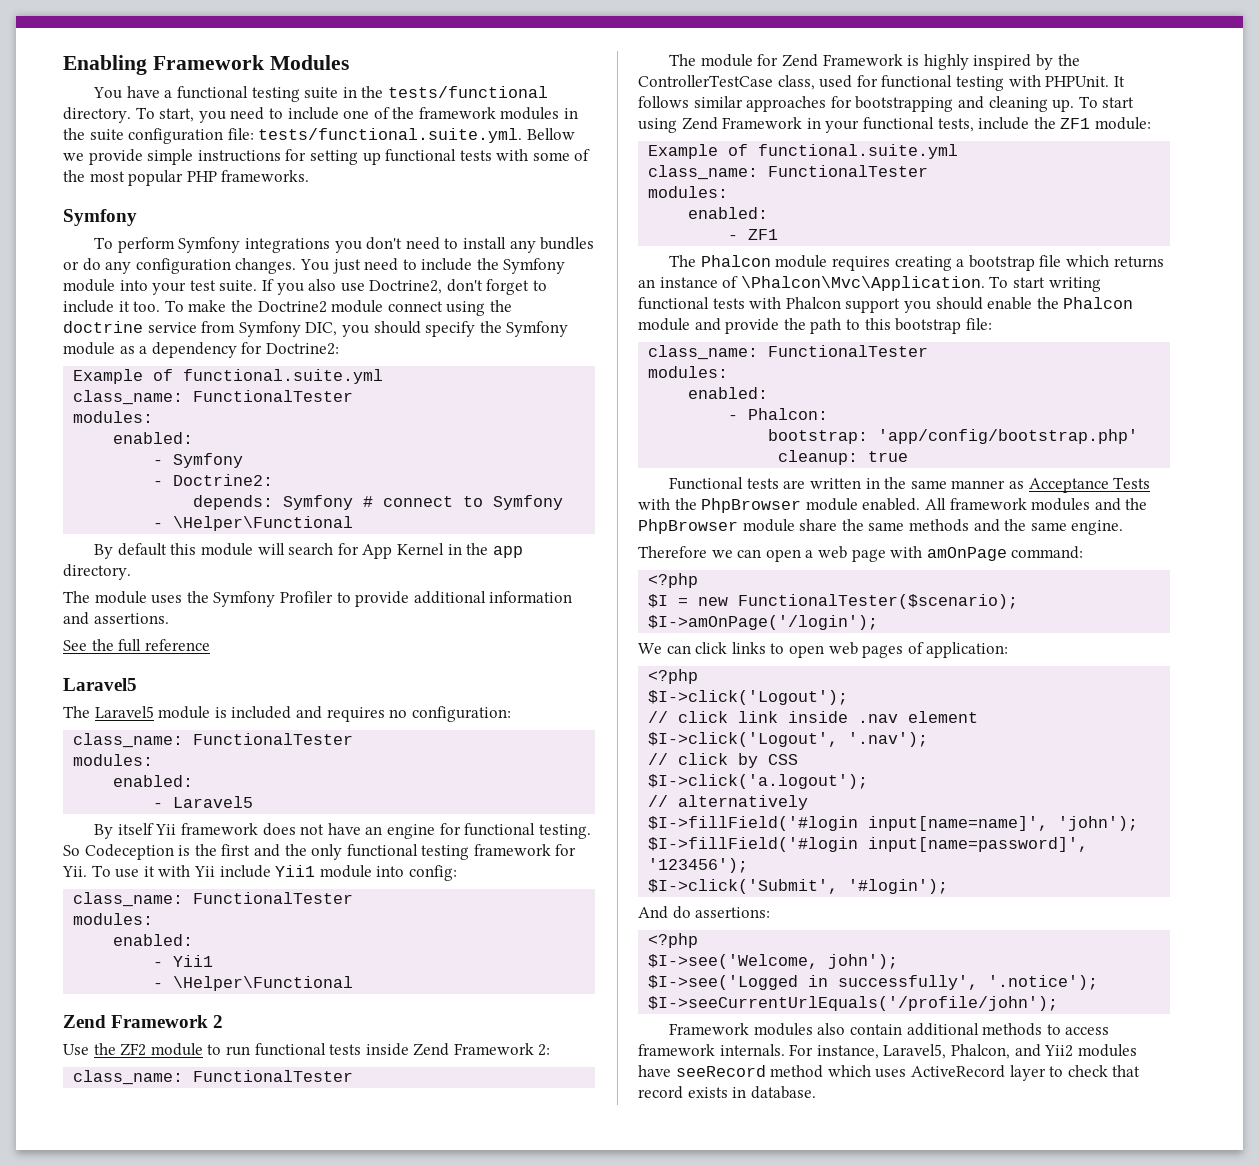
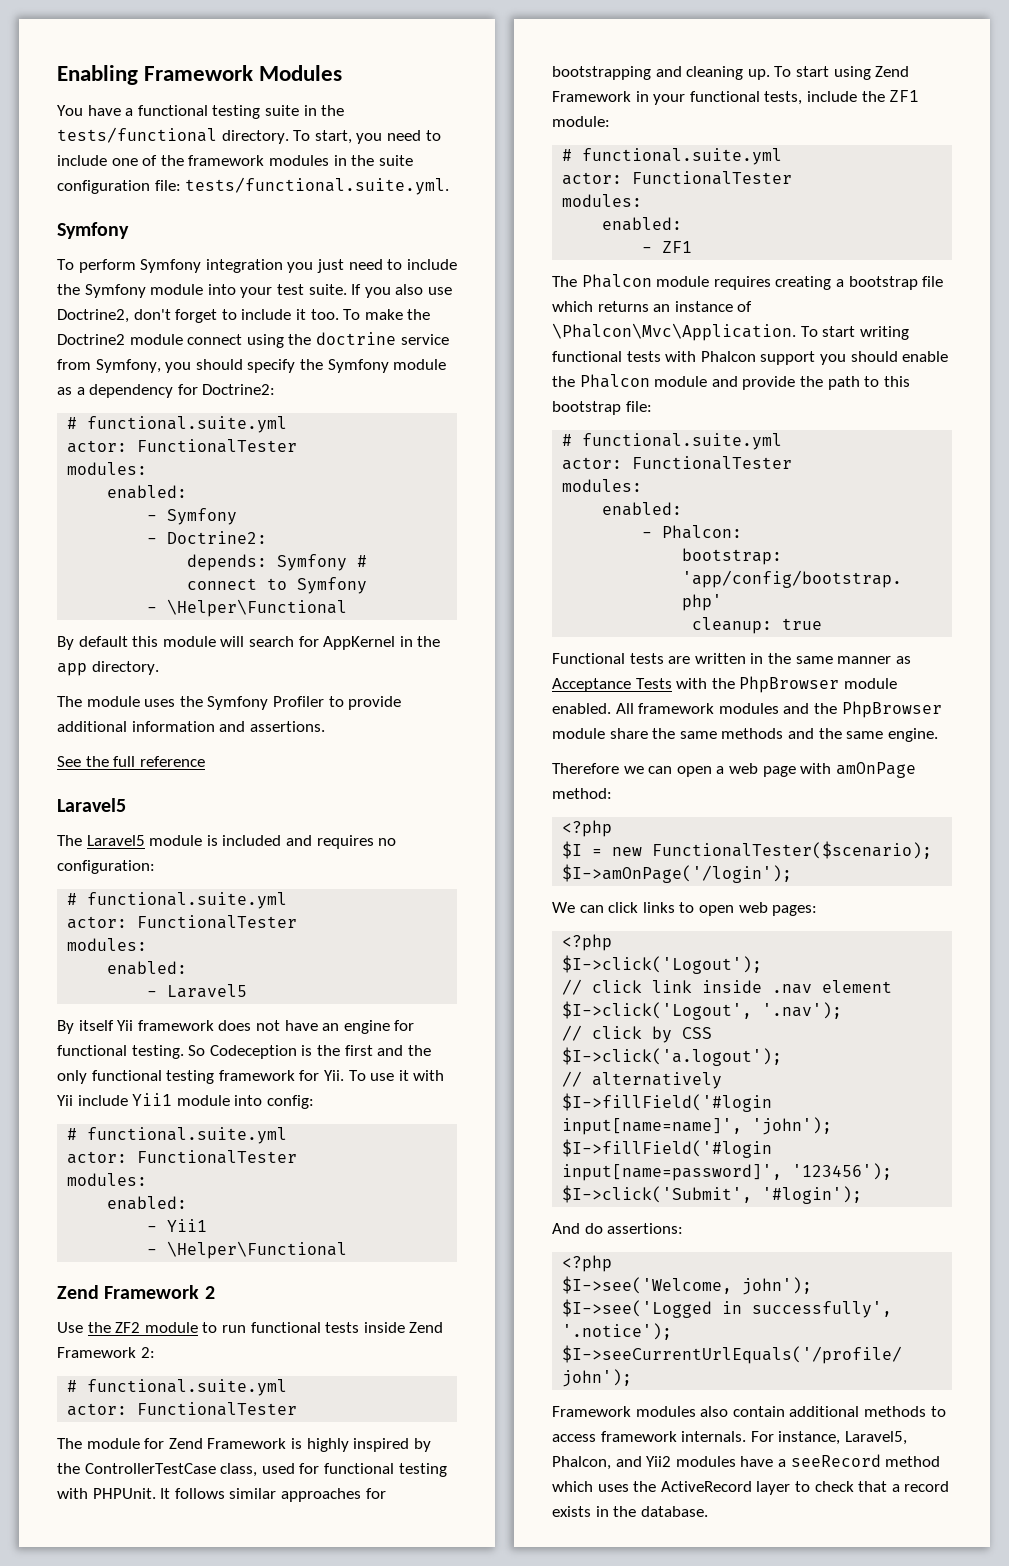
- To start, you need to include one of the framework modules in the suite configuration file: tests/functional.suite.yml. Bellow we provide simple instructions for setting up functional tests with some of the most popular PHP frameworks.
+ To start, you need to include one of the framework modules in the suite configuration file: tests/functional.suite.yml.
  Symfony
- To perform Symfony integrations you don't need to install any bundles or do any configuration changes. You just need to include the Symfony module into your test suite.
+ To perform Symfony integration you just need to include the Symfony module into your test suite.
- To make the Doctrine2 module connect using the doctrine service from Symfony DIC, you should specify the Symfony module as a dependency for Doctrine2:
- Example of functional.suite.yml
- class_name: FunctionalTester
+ To make the Doctrine2 module connect using the doctrine service from Symfony, you should specify the Symfony module as a dependency for Doctrine2:
+ # functional.suite.yml
+ actor: FunctionalTester
- By default this module will search for App Kernel in the app directory.
+ By default this module will search for AppKernel in the app directory.
  The Laravel5 module is included and requires no configuration:
- class_name: FunctionalTester
+ # functional.suite.yml
+ actor: FunctionalTester
  So Codeception is the first and the only functional testing framework for Yii. To use it with Yii include Yii1 module into config:
- class_name: FunctionalTester
+ # functional.suite.yml
+ actor: FunctionalTester
  Use the ZF2 module to run functional tests inside Zend Framework 2:
- class_name: FunctionalTester
+ # functional.suite.yml
+ actor: FunctionalTester
  To start using Zend Framework in your functional tests, include the ZF1 module:
- Example of functional.suite.yml
- class_name: FunctionalTester
+ # functional.suite.yml
+ actor: FunctionalTester
  To start writing functional tests with Phalcon support you should enable the Phalcon module and provide the path to this bootstrap file:
- class_name: FunctionalTester
+ # functional.suite.yml
+ actor: FunctionalTester
- Therefore we can open a web page with amOnPage command:
+ Therefore we can open a web page with amOnPage method:
- We can click links to open web pages of application:
+ We can click links to open web pages:
- For instance, Laravel5, Phalcon, and Yii2 modules have seeRecord method which uses ActiveRecord layer to check that record exists in database.
+ For instance, Laravel5, Phalcon, and Yii2 modules have a seeRecord method which uses the ActiveRecord layer to check that a record exists in the database.

